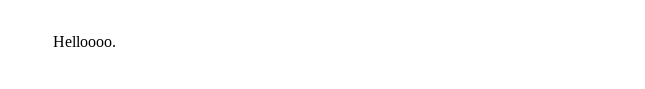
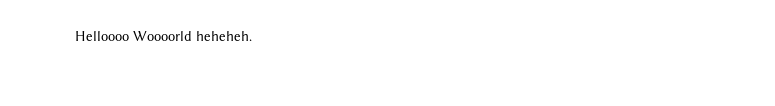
- Helloooo.
+ Helloooo Woooorld heheheh.

